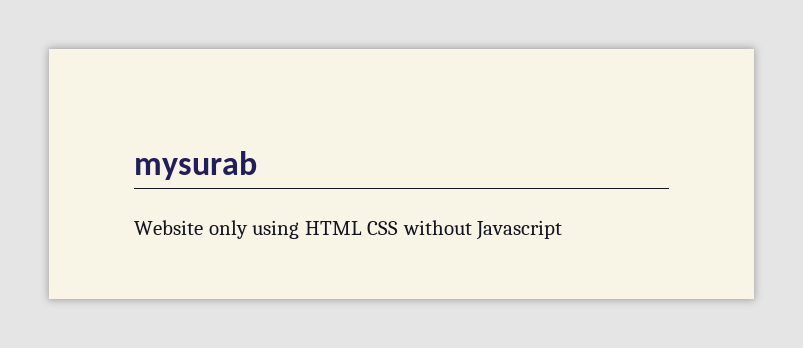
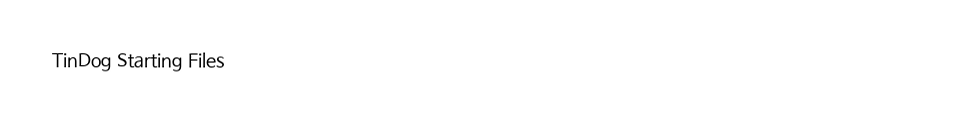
- mysurab
- Website only using HTML CSS without Javascript
+ TinDog Starting Files

